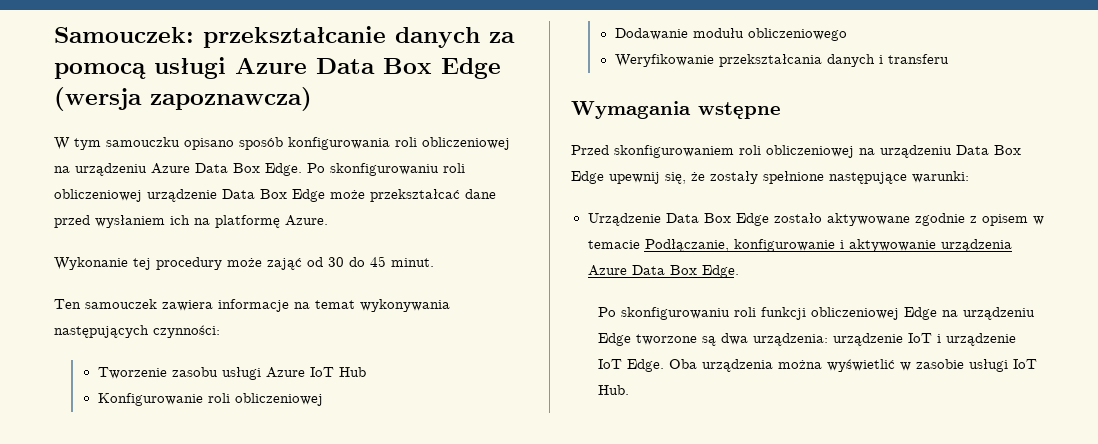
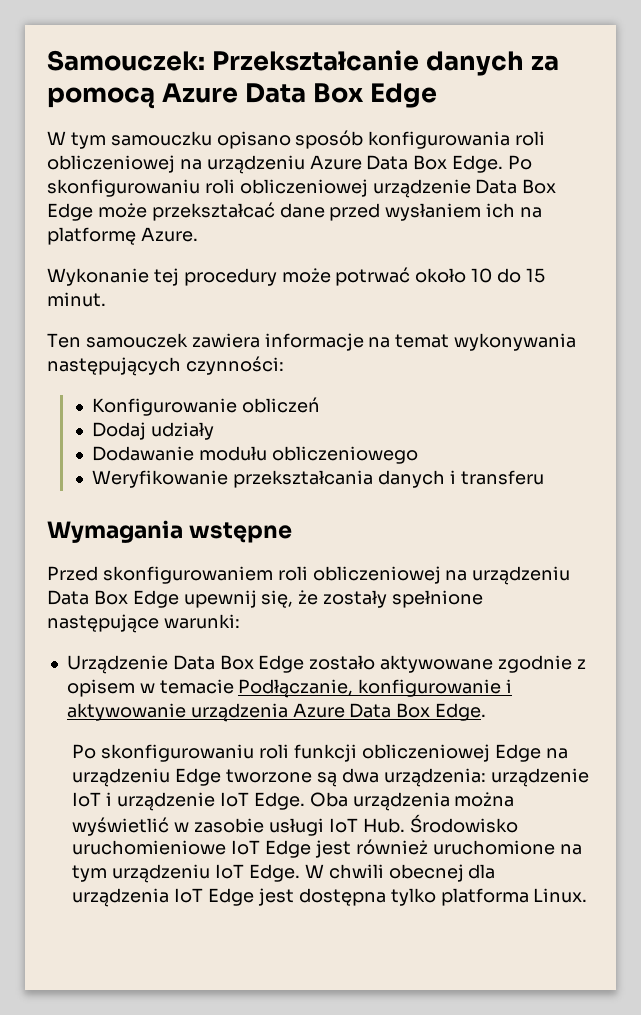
- Samouczek: przekształcanie danych za pomocą usługi Azure Data Box Edge (wersja zapoznawcza)
+ Samouczek: Przekształcanie danych za pomocą Azure Data Box Edge
- Wykonanie tej procedury może zająć od 30 do 45 minut.
+ Wykonanie tej procedury może potrwać około 10 do 15 minut.
- Tworzenie zasobu usługi Azure IoT Hub
- Konfigurowanie roli obliczeniowej
+ Konfigurowanie obliczeń
+ Dodaj udziały
- Oba urządzenia można wyświetlić w zasobie usługi IoT Hub.
+ Oba urządzenia można wyświetlić w zasobie usługi IoT Hub. Środowisko uruchomieniowe IoT Edge jest również uruchomione na tym urządzeniu IoT Edge. W chwili obecnej dla urządzenia IoT Edge jest dostępna tylko platforma Linux.

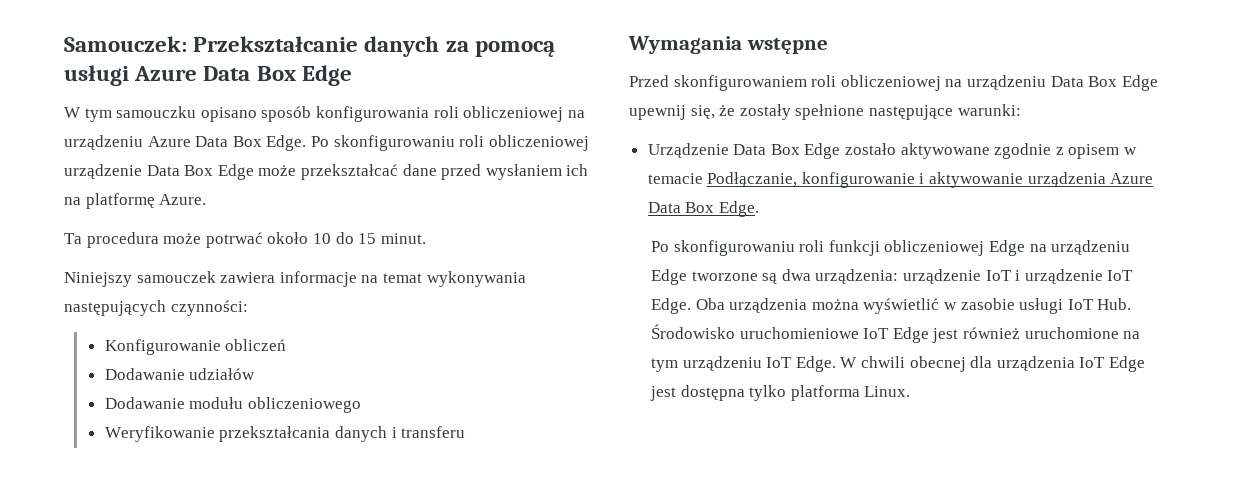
- Samouczek: Przekształcanie danych za pomocą Azure Data Box Edge
+ Samouczek: Przekształcanie danych za pomocą usługi Azure Data Box Edge
- Wykonanie tej procedury może potrwać około 10 do 15 minut.
+ Ta procedura może potrwać około 10 do 15 minut.
- Ten samouczek zawiera informacje na temat wykonywania następujących czynności:
+ Niniejszy samouczek zawiera informacje na temat wykonywania następujących czynności:
- Dodaj udziały
+ Dodawanie udziałów

